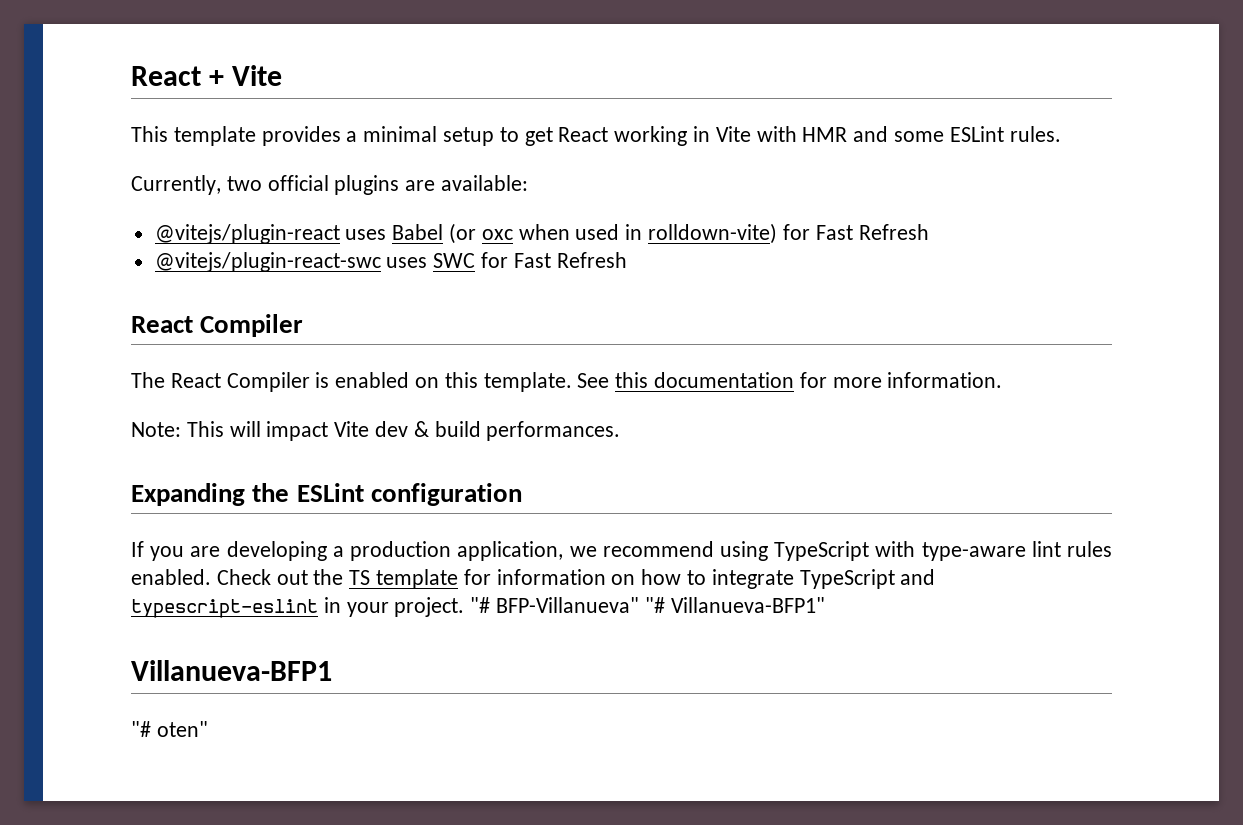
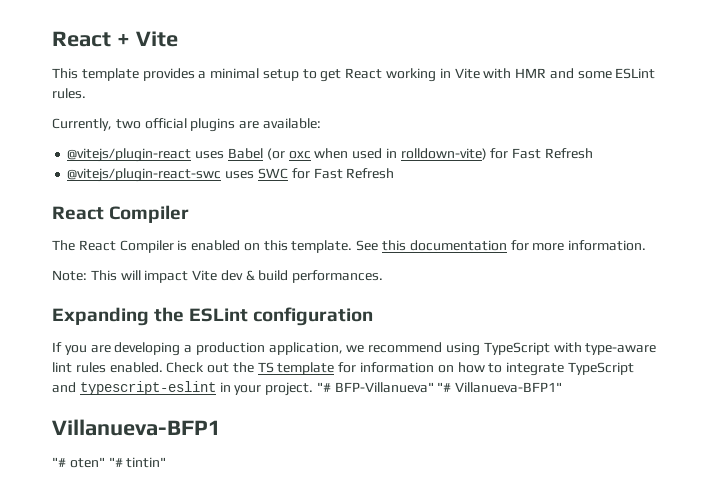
- "# oten"
+ "# oten" "# tintin"

